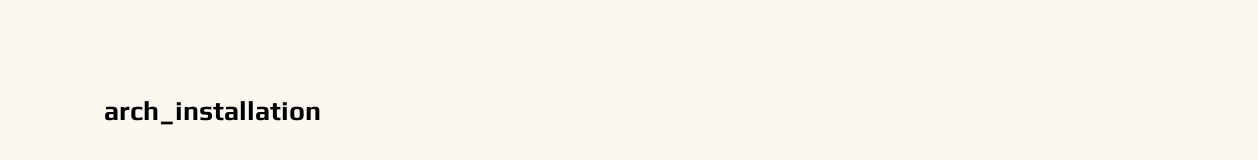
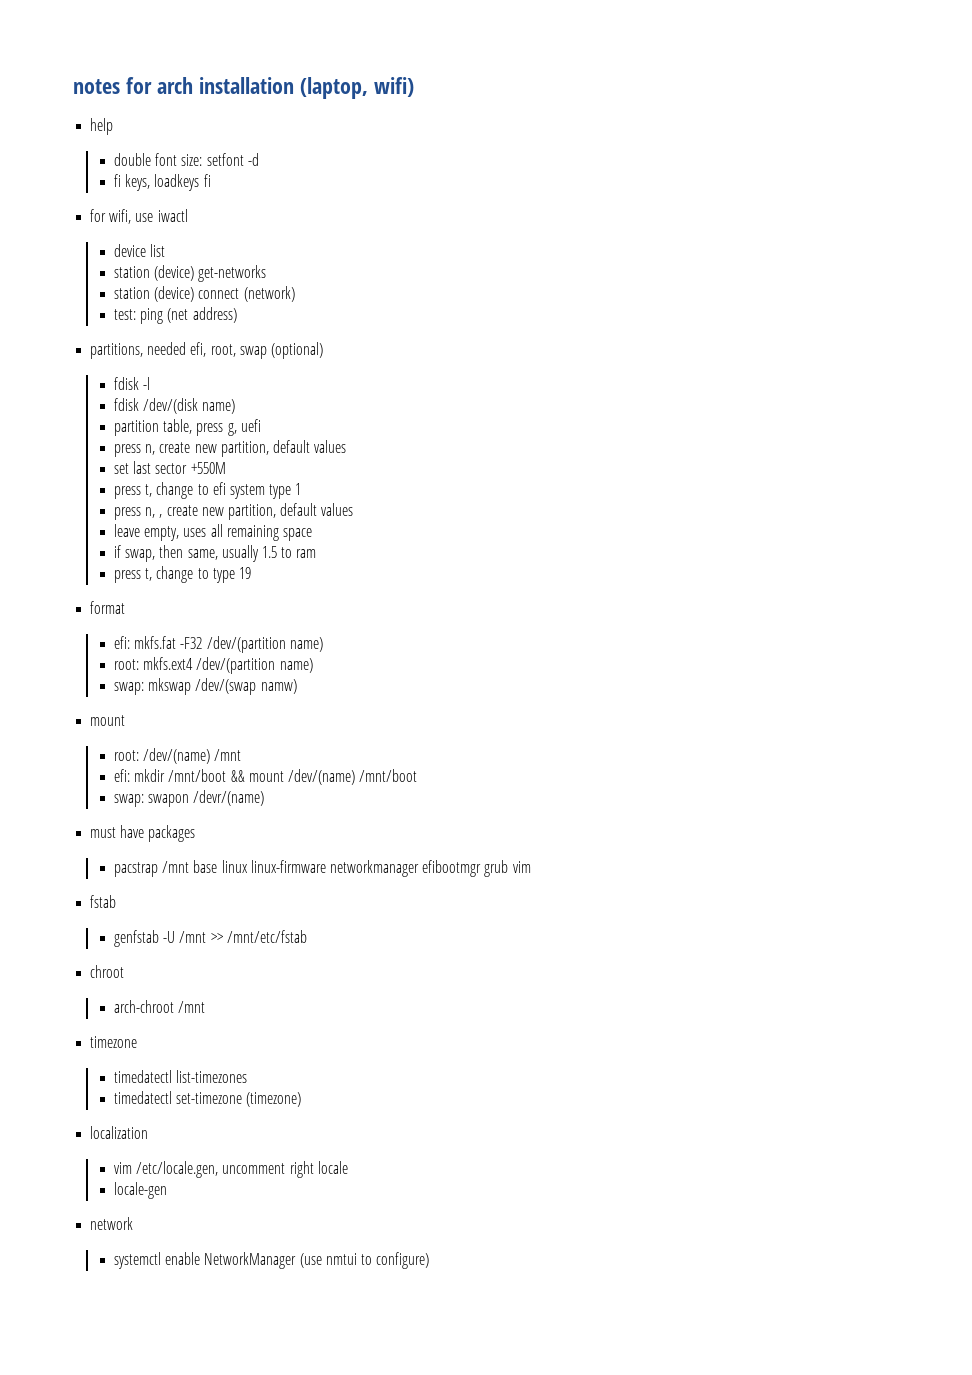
- arch_installation
+ notes for arch installation (laptop, wifi)
+ help
+ double font size: setfont -d
+ fi keys, loadkeys fi
+ for wifi, use iwactl
+ device list
+ station (device) get-networks
+ station (device) connect (network)
+ test: ping (net address)
+ partitions, needed efi, root, swap (optional)
+ fdisk -l
+ fdisk /dev/(disk name)
+ partition table, press g, uefi
+ press n, create new partition, default values
+ set last sector +550M
+ press t, change to efi system type 1
+ press n, , create new partition, default values
+ leave empty, uses all remaining space
+ if swap, then same, usually 1.5 to ram
+ press t, change to type 19
+ format
+ efi: mkfs.fat -F32 /dev/(partition name)
+ root: mkfs.ext4 /dev/(partition name)
+ swap: mkswap /dev/(swap namw)
+ mount
+ root: /dev/(name) /mnt
+ efi: mkdir /mnt/boot && mount /dev/(name) /mnt/boot
+ swap: swapon /devr/(name)
+ must have packages
+ pacstrap /mnt base linux linux-firmware networkmanager efibootmgr grub vim
+ fstab
+ genfstab -U /mnt >> /mnt/etc/fstab
+ chroot
+ arch-chroot /mnt
+ timezone
+ timedatectl list-timezones
+ timedatectl set-timezone (timezone)
+ localization
+ vim /etc/locale.gen, uncomment right locale
+ locale-gen
+ network
+ systemctl enable NetworkManager (use nmtui to configure)

